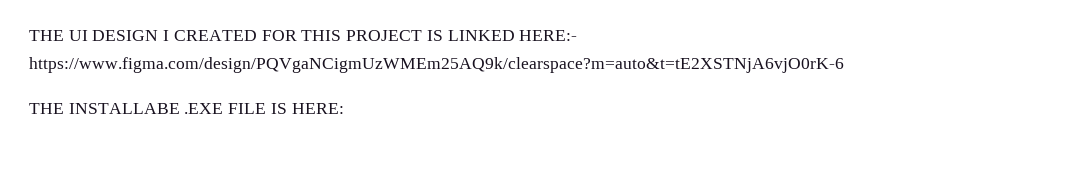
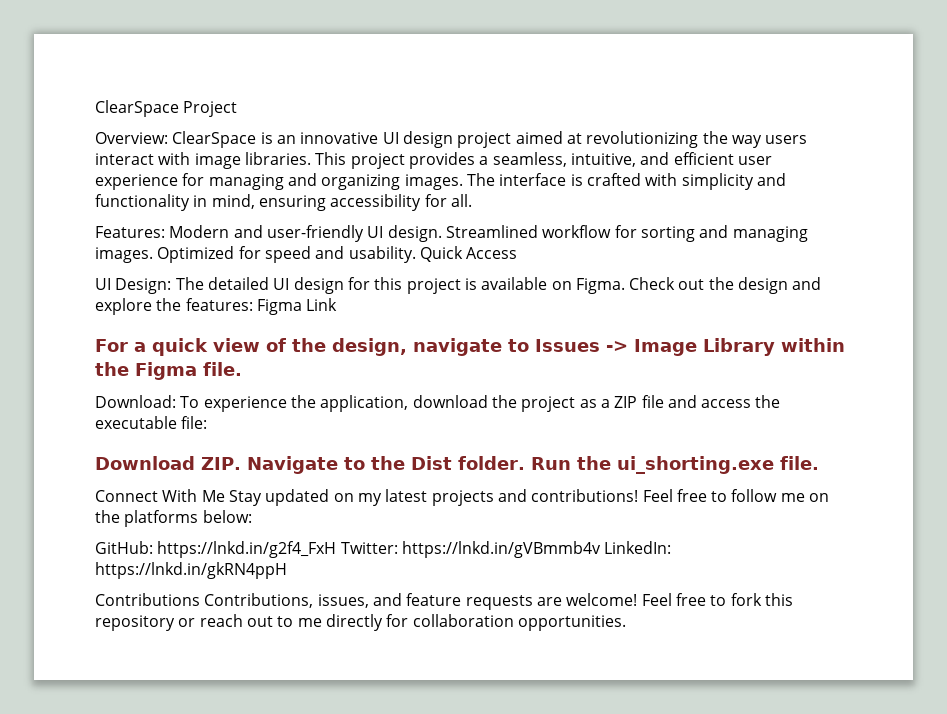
- THE UI DESIGN I CREATED FOR THIS PROJECT IS LINKED HERE:- https://www.figma.com/design/PQVgaNCigmUzWMEm25AQ9k/clearspace?m=auto&t=tE2XSTNjA6vjO0rK-6
- THE INSTALLABE .EXE FILE IS HERE:
+ ClearSpace Project
+ Overview: ClearSpace is an innovative UI design project aimed at revolutionizing the way users interact with image libraries. This project provides a seamless, intuitive, and efficient user experience for managing and organizing images. The interface is crafted with simplicity and functionality in mind, ensuring accessibility for all.
+ Features: Modern and user-friendly UI design. Streamlined workflow for sorting and managing images. Optimized for speed and usability. Quick Access
+ UI Design: The detailed UI design for this project is available on Figma. Check out the design and explore the features: Figma Link
+ For a quick view of the design, navigate to Issues -> Image Library within the Figma file.
+ Download: To experience the application, download the project as a ZIP file and access the executable file:
+ Download ZIP. Navigate to the Dist folder. Run the ui_shorting.exe file.
+ Connect With Me Stay updated on my latest projects and contributions! Feel free to follow me on the platforms below:
+ GitHub: https://lnkd.in/g2f4_FxH Twitter: https://lnkd.in/gVBmmb4v LinkedIn: https://lnkd.in/gkRN4ppH
+ Contributions Contributions, issues, and feature requests are welcome! Feel free to fork this repository or reach out to me directly for collaboration opportunities.

